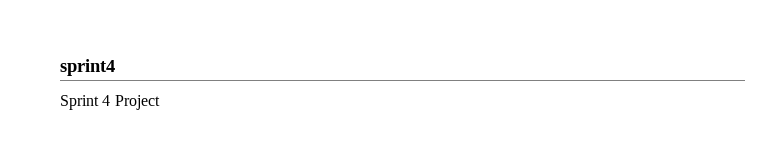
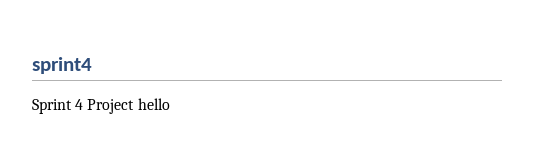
- Sprint 4 Project
+ Sprint 4 Project hello

